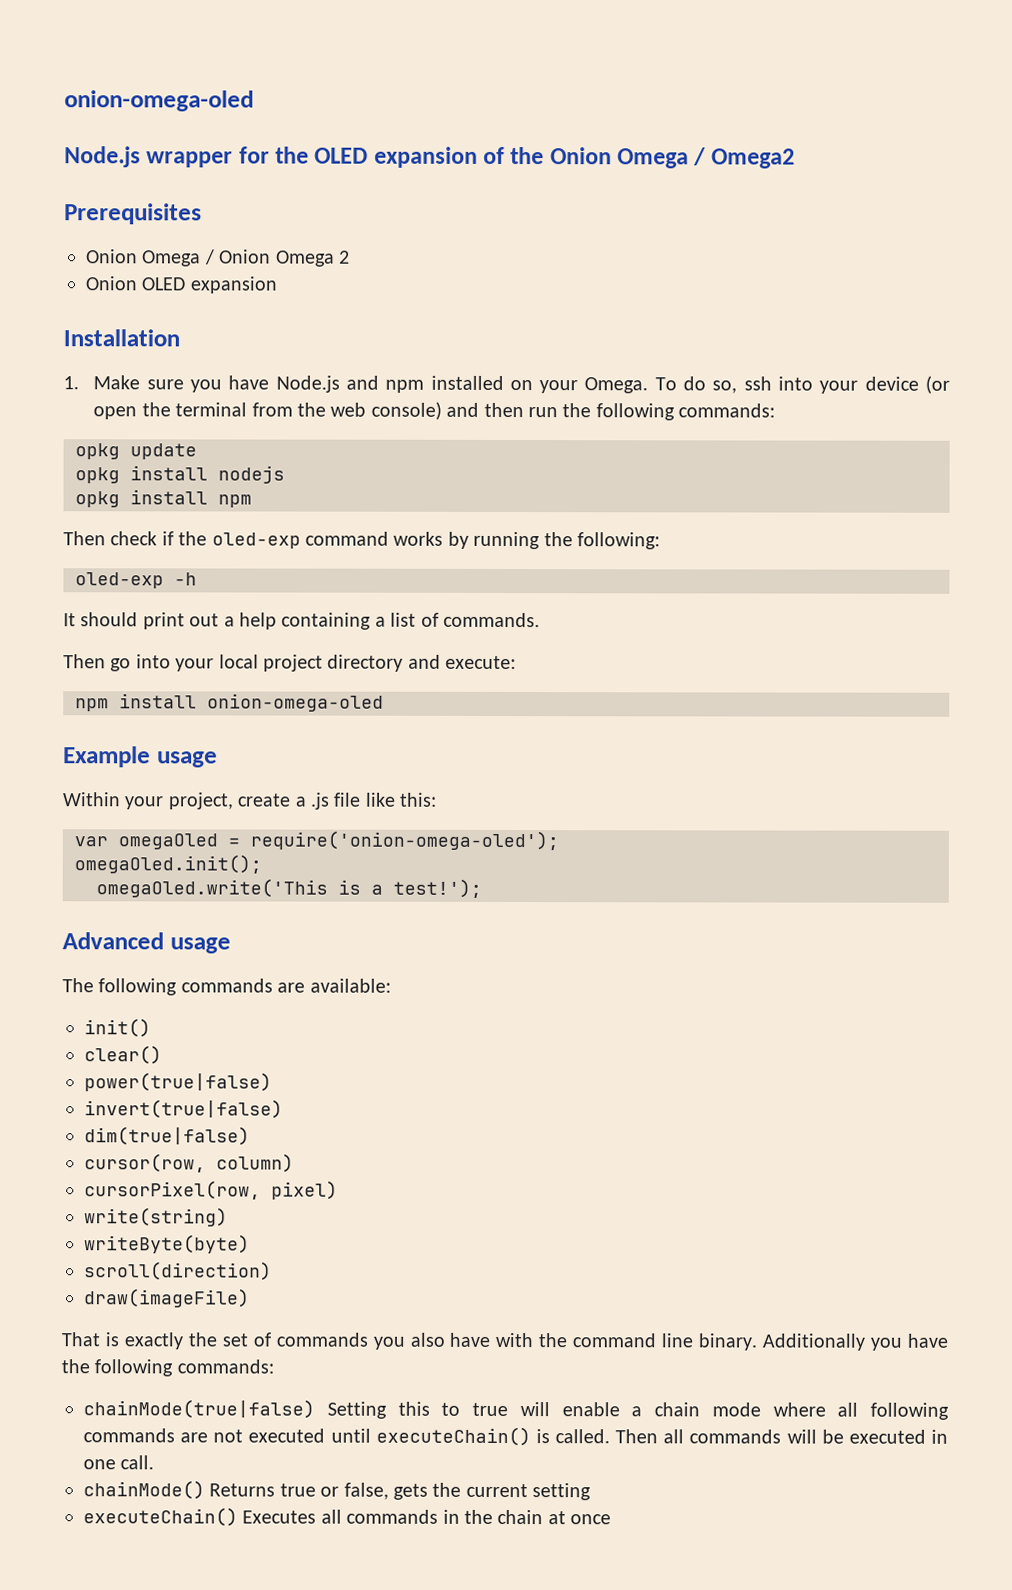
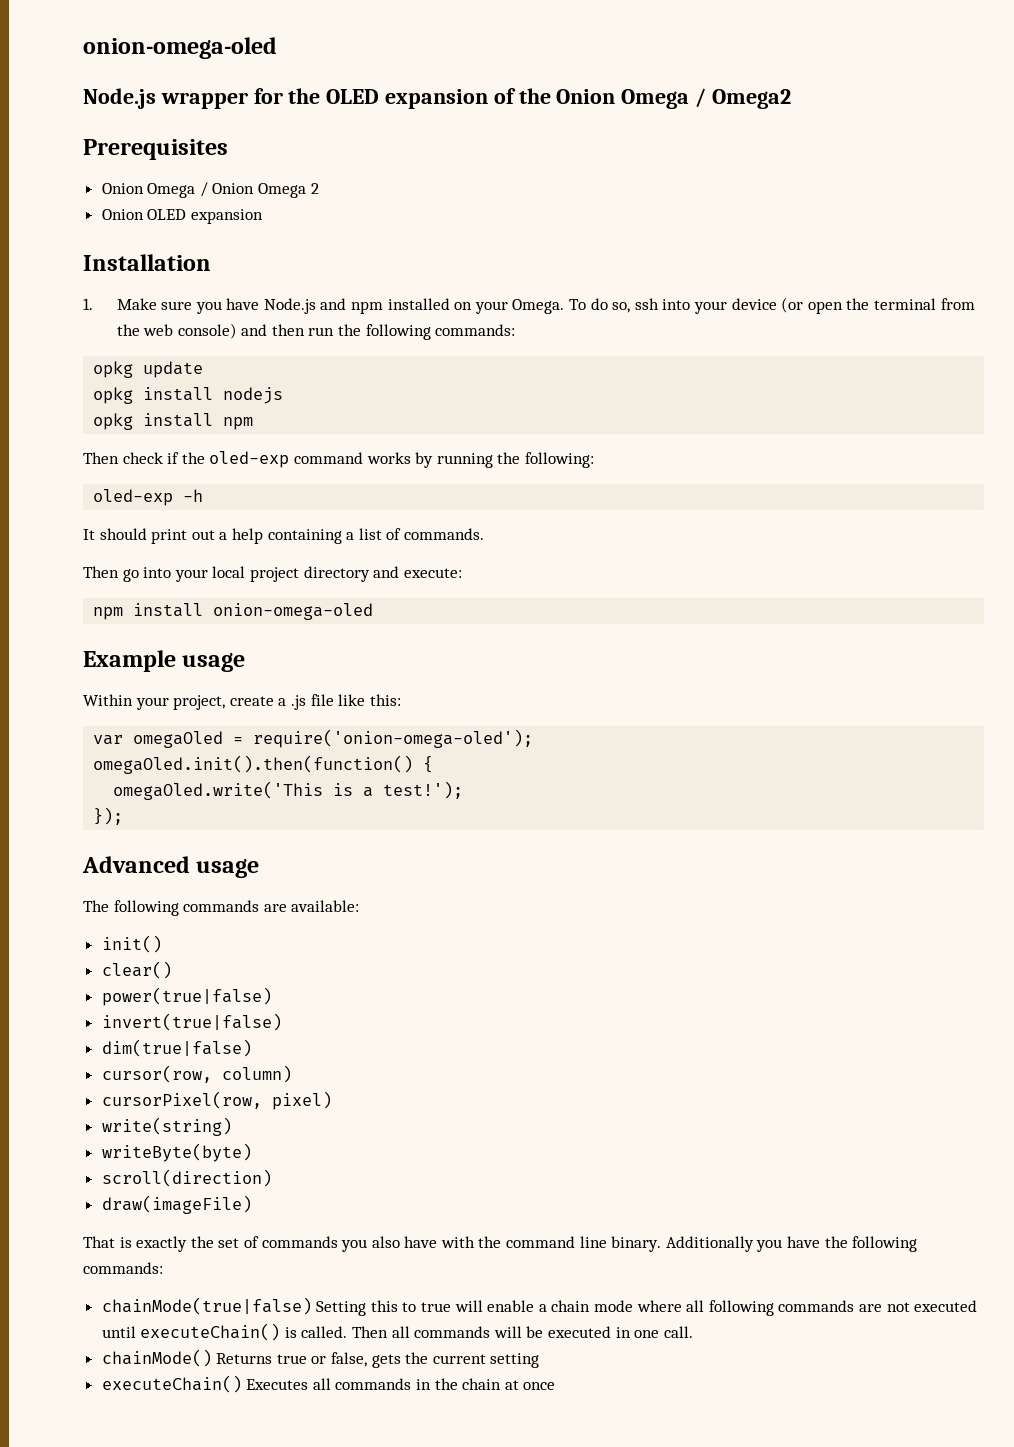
- omegaOled.init();
+ omegaOled.init().then(function() {
+ });

